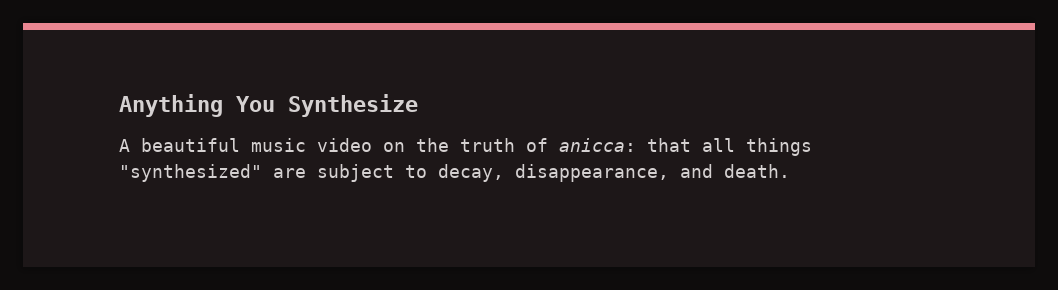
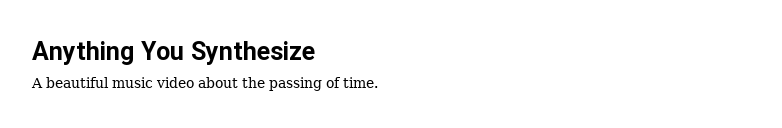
- A beautiful music video on the truth of anicca: that all things "synthesized" are subject to decay, disappearance, and death.
+ A beautiful music video about the passing of time.

